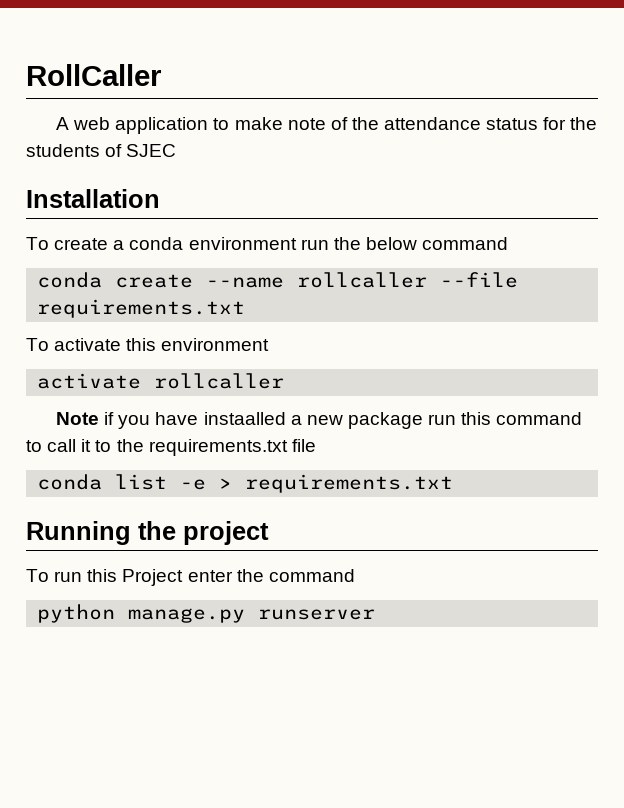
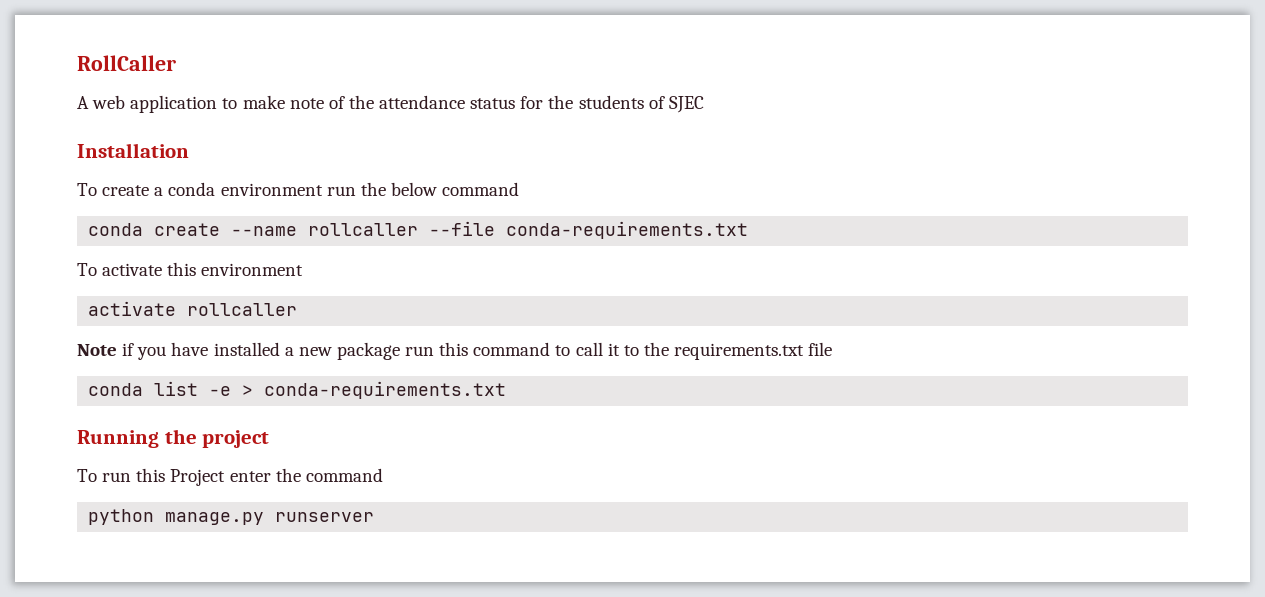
- conda create --name rollcaller --file requirements.txt
+ conda create --name rollcaller --file conda-requirements.txt
- Note if you have instaalled a new package run this command to call it to the requirements.txt file
+ Note if you have installed a new package run this command to call it to the requirements.txt file
- conda list -e > requirements.txt
+ conda list -e > conda-requirements.txt

